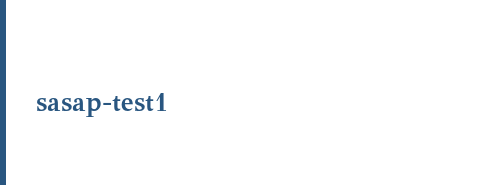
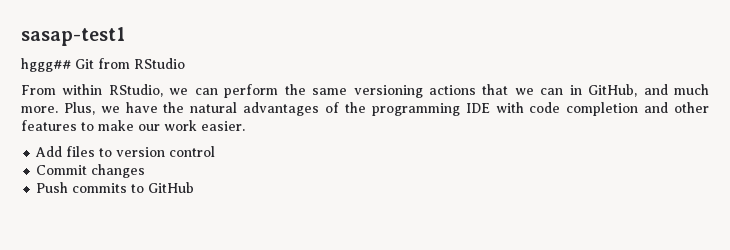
+ hggg## Git from RStudio
+ From within RStudio, we can perform the same versioning actions that we can in GitHub, and much more. Plus, we have the natural advantages of the programming IDE with code completion and other features to make our work easier.
+ Add files to version control
+ Commit changes
+ Push commits to GitHub

